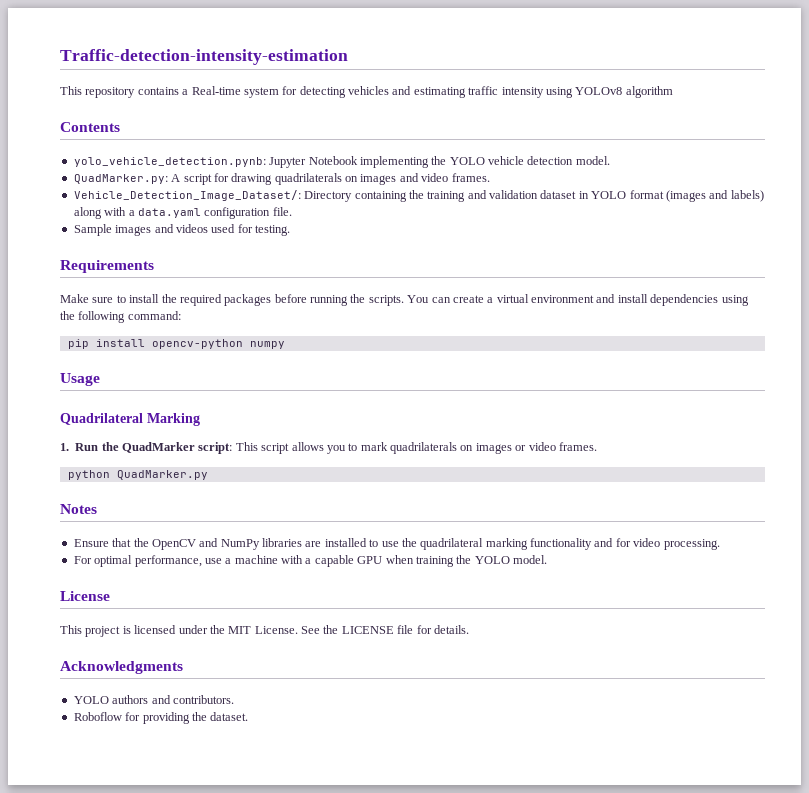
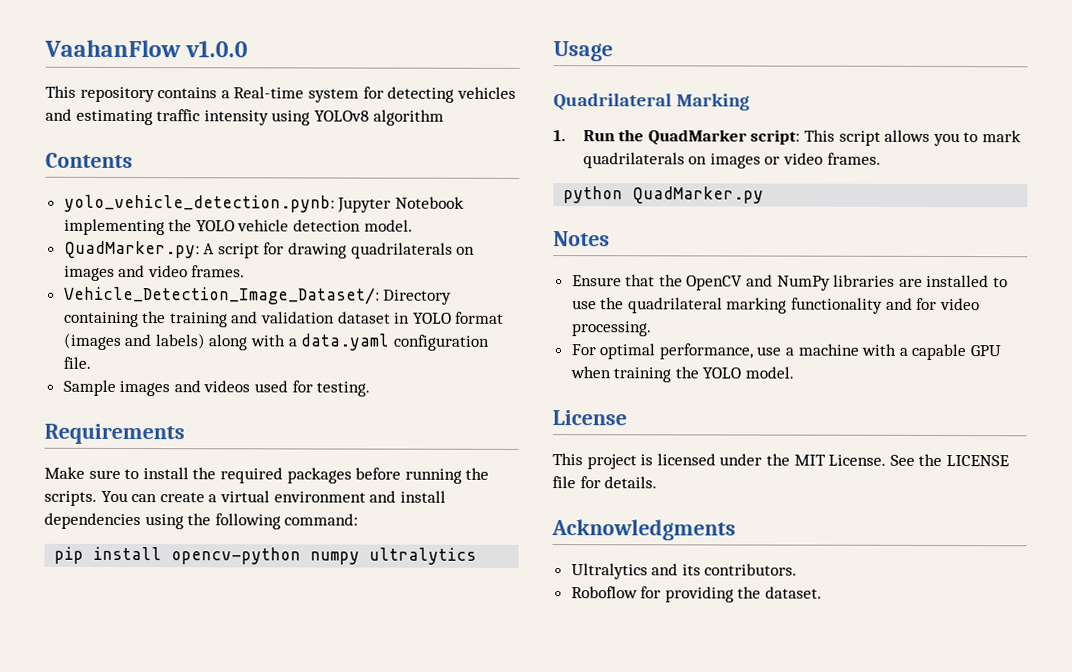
- Traffic-detection-intensity-estimation
+ VaahanFlow v1.0.0
- pip install opencv-python numpy
+ pip install opencv-python numpy ultralytics
- YOLO authors and contributors.
+ Ultralytics and its contributors.

